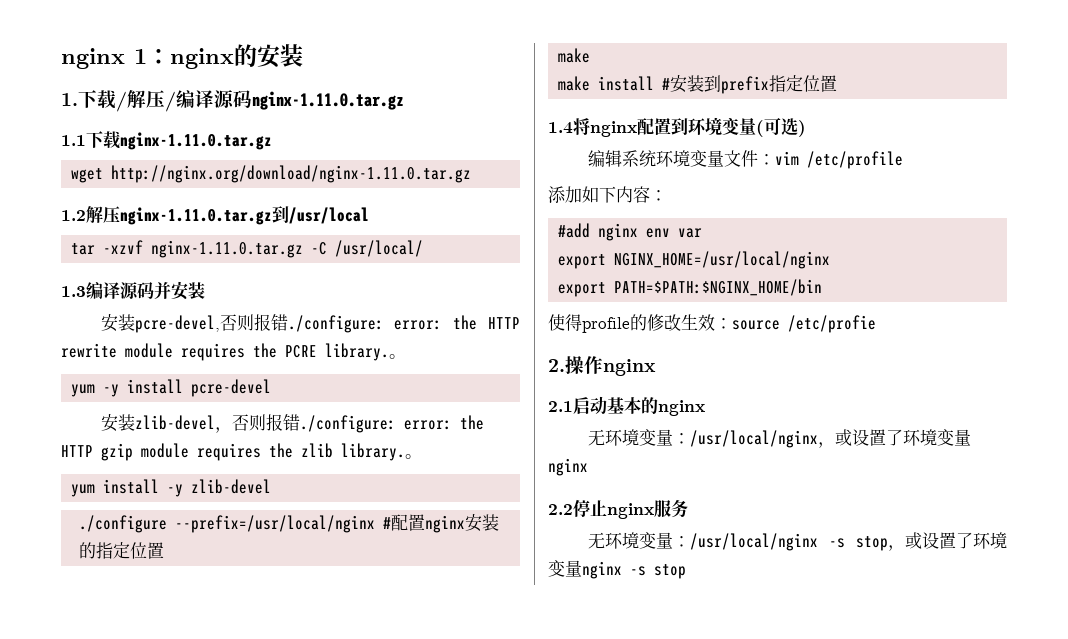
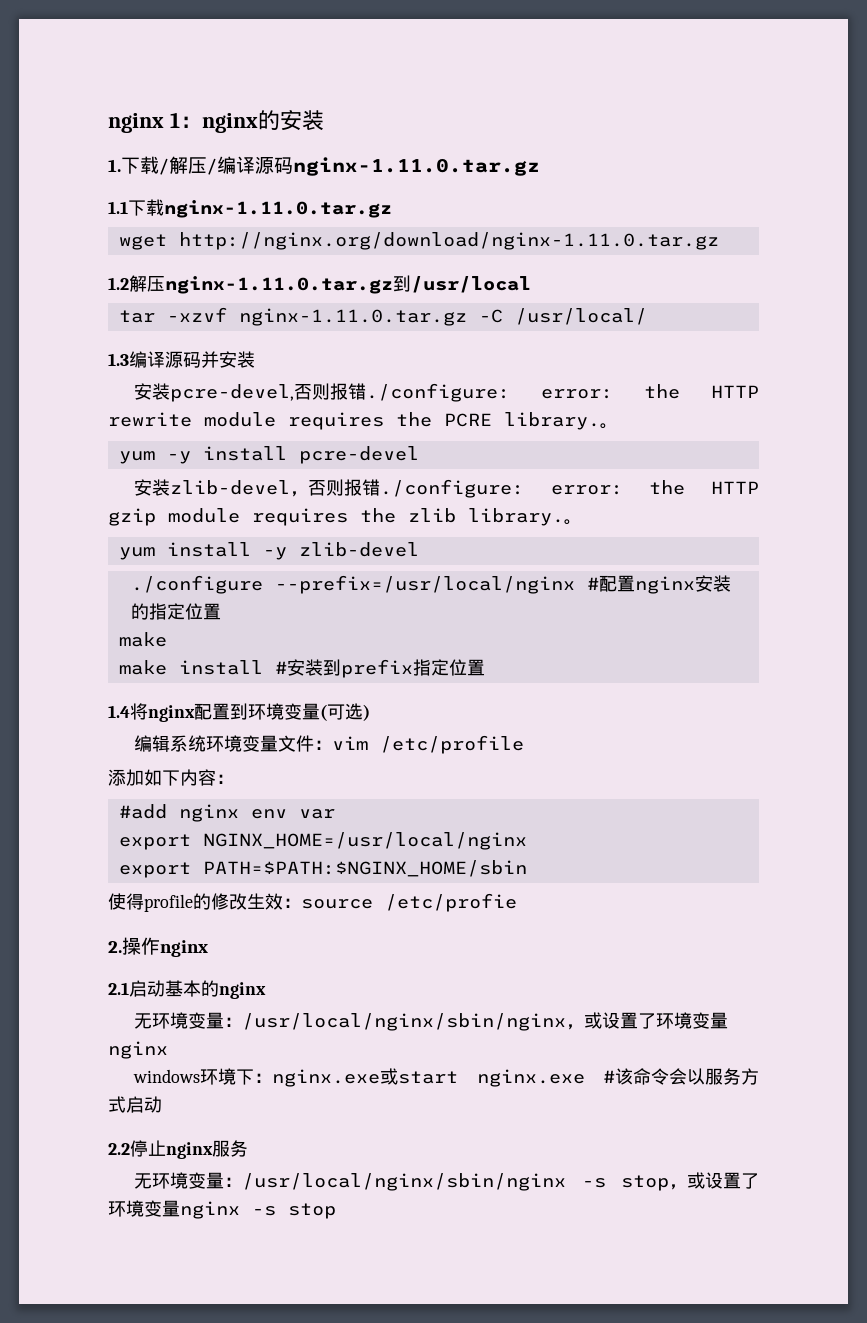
- export PATH=$PATH:$NGINX_HOME/bin
+ export PATH=$PATH:$NGINX_HOME/sbin
- 无环境变量：/usr/local/nginx，或设置了环境变量nginx
+ 无环境变量：/usr/local/nginx/sbin/nginx，或设置了环境变量nginx
+ windows环境下：nginx.exe或start nginx.exe #该命令会以服务方式启动
- 无环境变量：/usr/local/nginx -s stop，或设置了环境变量nginx -s stop
+ 无环境变量：/usr/local/nginx/sbin/nginx -s stop，或设置了环境变量nginx -s stop

